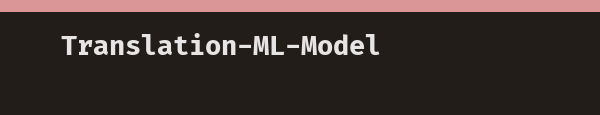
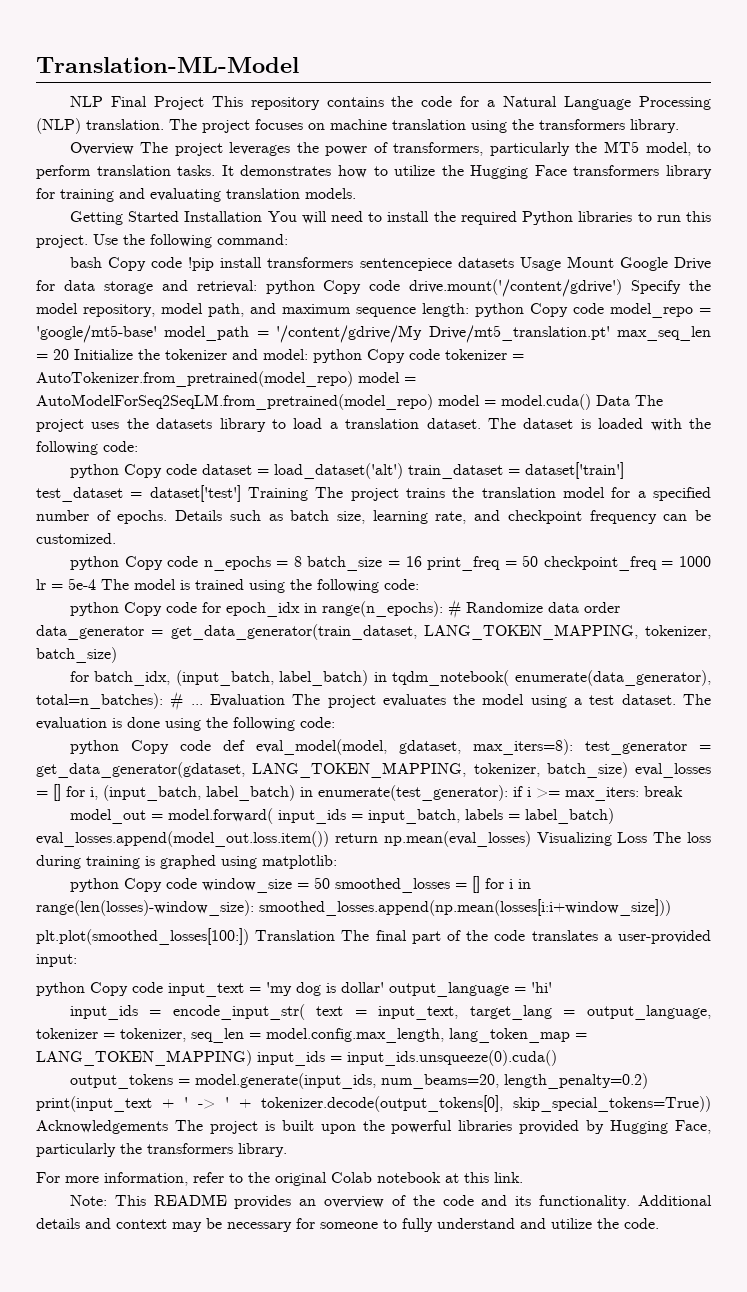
+ NLP Final Project This repository contains the code for a Natural Language Processing (NLP) translation. The project focuses on machine translation using the transformers library.
+ Overview The project leverages the power of transformers, particularly the MT5 model, to perform translation tasks. It demonstrates how to utilize the Hugging Face transformers library for training and evaluating translation models.
+ Getting Started Installation You will need to install the required Python libraries to run this project. Use the following command:
+ bash Copy code !pip install transformers sentencepiece datasets Usage Mount Google Drive for data storage and retrieval: python Copy code drive.mount('/content/gdrive') Specify the model repository, model path, and maximum sequence length: python Copy code model_repo = 'google/mt5-base' model_path = '/content/gdrive/My Drive/mt5_translation.pt' max_seq_len = 20 Initialize the tokenizer and model: python Copy code tokenizer = AutoTokenizer.from_pretrained(model_repo) model = AutoModelForSeq2SeqLM.from_pretrained(model_repo) model = model.cuda() Data The project uses the datasets library to load a translation dataset. The dataset is loaded with the following code:
+ python Copy code dataset = load_dataset('alt') train_dataset = dataset['train'] test_dataset = dataset['test'] Training The project trains the translation model for a specified number of epochs. Details such as batch size, learning rate, and checkpoint frequency can be customized.
+ python Copy code n_epochs = 8 batch_size = 16 print_freq = 50 checkpoint_freq = 1000 lr = 5e-4 The model is trained using the following code:
+ python Copy code for epoch_idx in range(n_epochs): # Randomize data order data_generator = get_data_generator(train_dataset, LANG_TOKEN_MAPPING, tokenizer, batch_size)
+ for batch_idx, (input_batch, label_batch) in tqdm_notebook( enumerate(data_generator), total=n_batches): # ... Evaluation The project evaluates the model using a test dataset. The evaluation is done using the following code:
+ python Copy code def eval_model(model, gdataset, max_iters=8): test_generator = get_data_generator(gdataset, LANG_TOKEN_MAPPING, tokenizer, batch_size) eval_losses = [] for i, (input_batch, label_batch) in enumerate(test_generator): if i >= max_iters: break
+ model_out = model.forward( input_ids = input_batch, labels = label_batch) eval_losses.append(model_out.loss.item()) return np.mean(eval_losses) Visualizing Loss The loss during training is graphed using matplotlib:
+ python Copy code window_size = 50 smoothed_losses = [] for i in range(len(losses)-window_size): smoothed_losses.append(np.mean(losses[i:i+window_size]))
+ plt.plot(smoothed_losses[100:]) Translation The final part of the code translates a user-provided input:
+ python Copy code input_text = 'my dog is dollar' output_language = 'hi'
+ input_ids = encode_input_str( text = input_text, target_lang = output_language, tokenizer = tokenizer, seq_len = model.config.max_length, lang_token_map = LANG_TOKEN_MAPPING) input_ids = input_ids.unsqueeze(0).cuda()
+ output_tokens = model.generate(input_ids, num_beams=20, length_penalty=0.2) print(input_text + ' -> ' + tokenizer.decode(output_tokens[0], skip_special_tokens=True)) Acknowledgements The project is built upon the powerful libraries provided by Hugging Face, particularly the transformers library.
+ For more information, refer to the original Colab notebook at this link.
+ Note: This README provides an overview of the code and its functionality. Additional details and context may be necessary for someone to fully understand and utilize the code.

